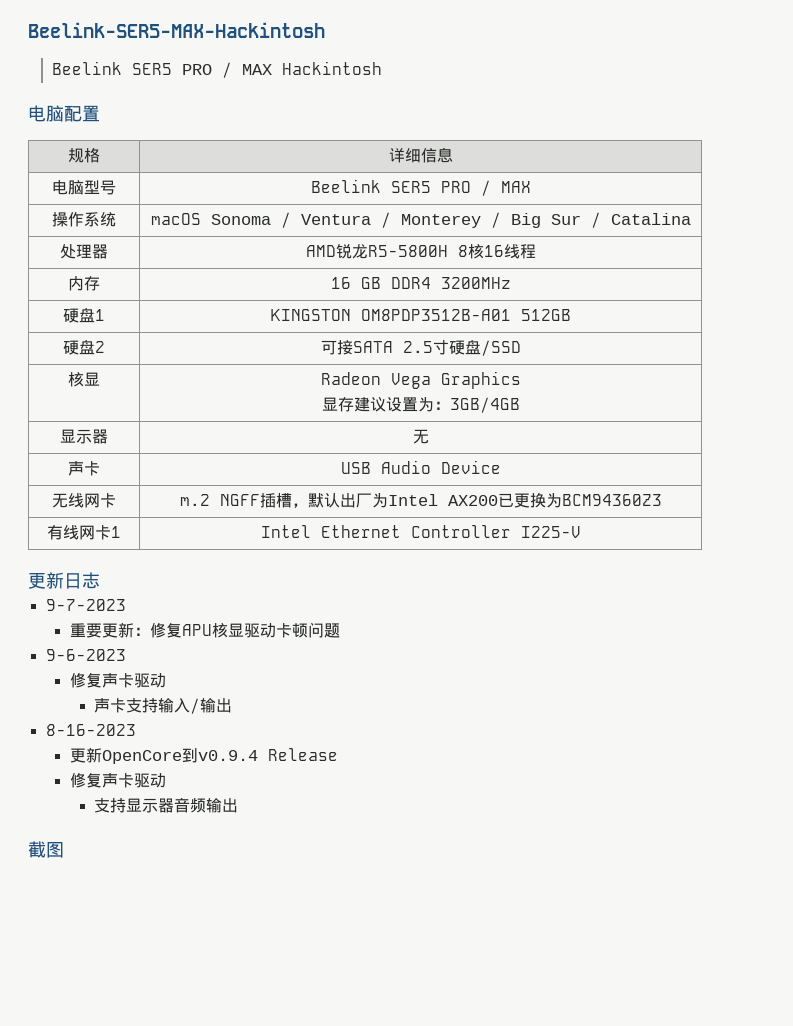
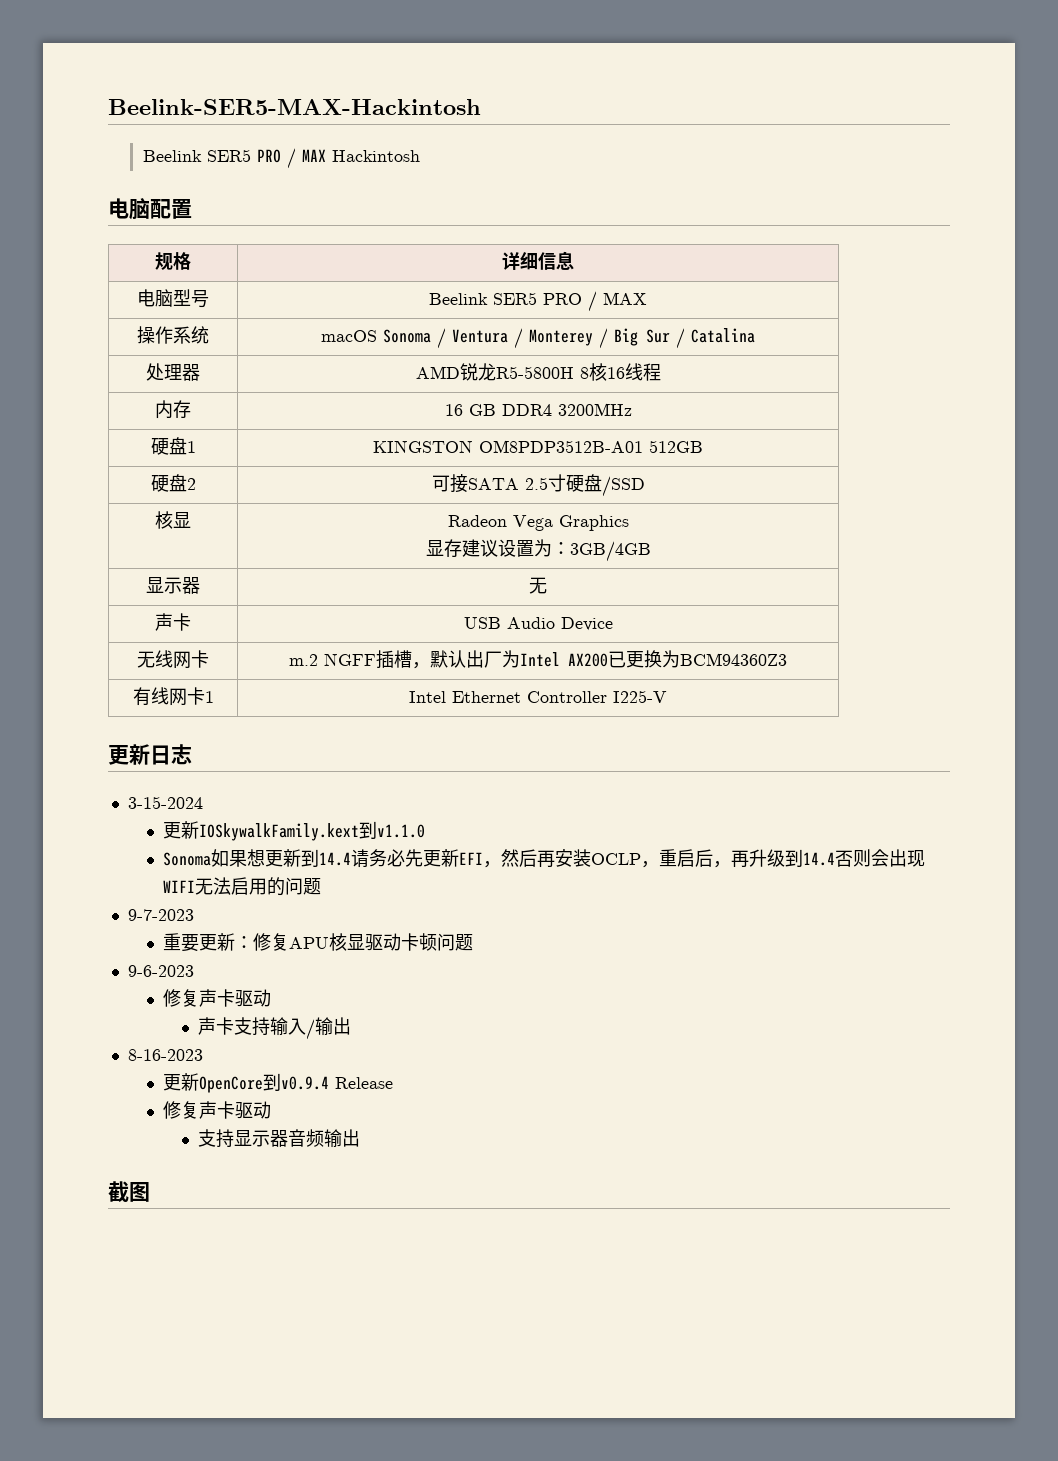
+ 3-15-2024
+ 更新IOSkywalkFamily.kext到v1.1.0
+ Sonoma如果想更新到14.4请务必先更新EFI，然后再安装OCLP，重启后，再升级到14.4否则会出现WIFI无法启用的问题

